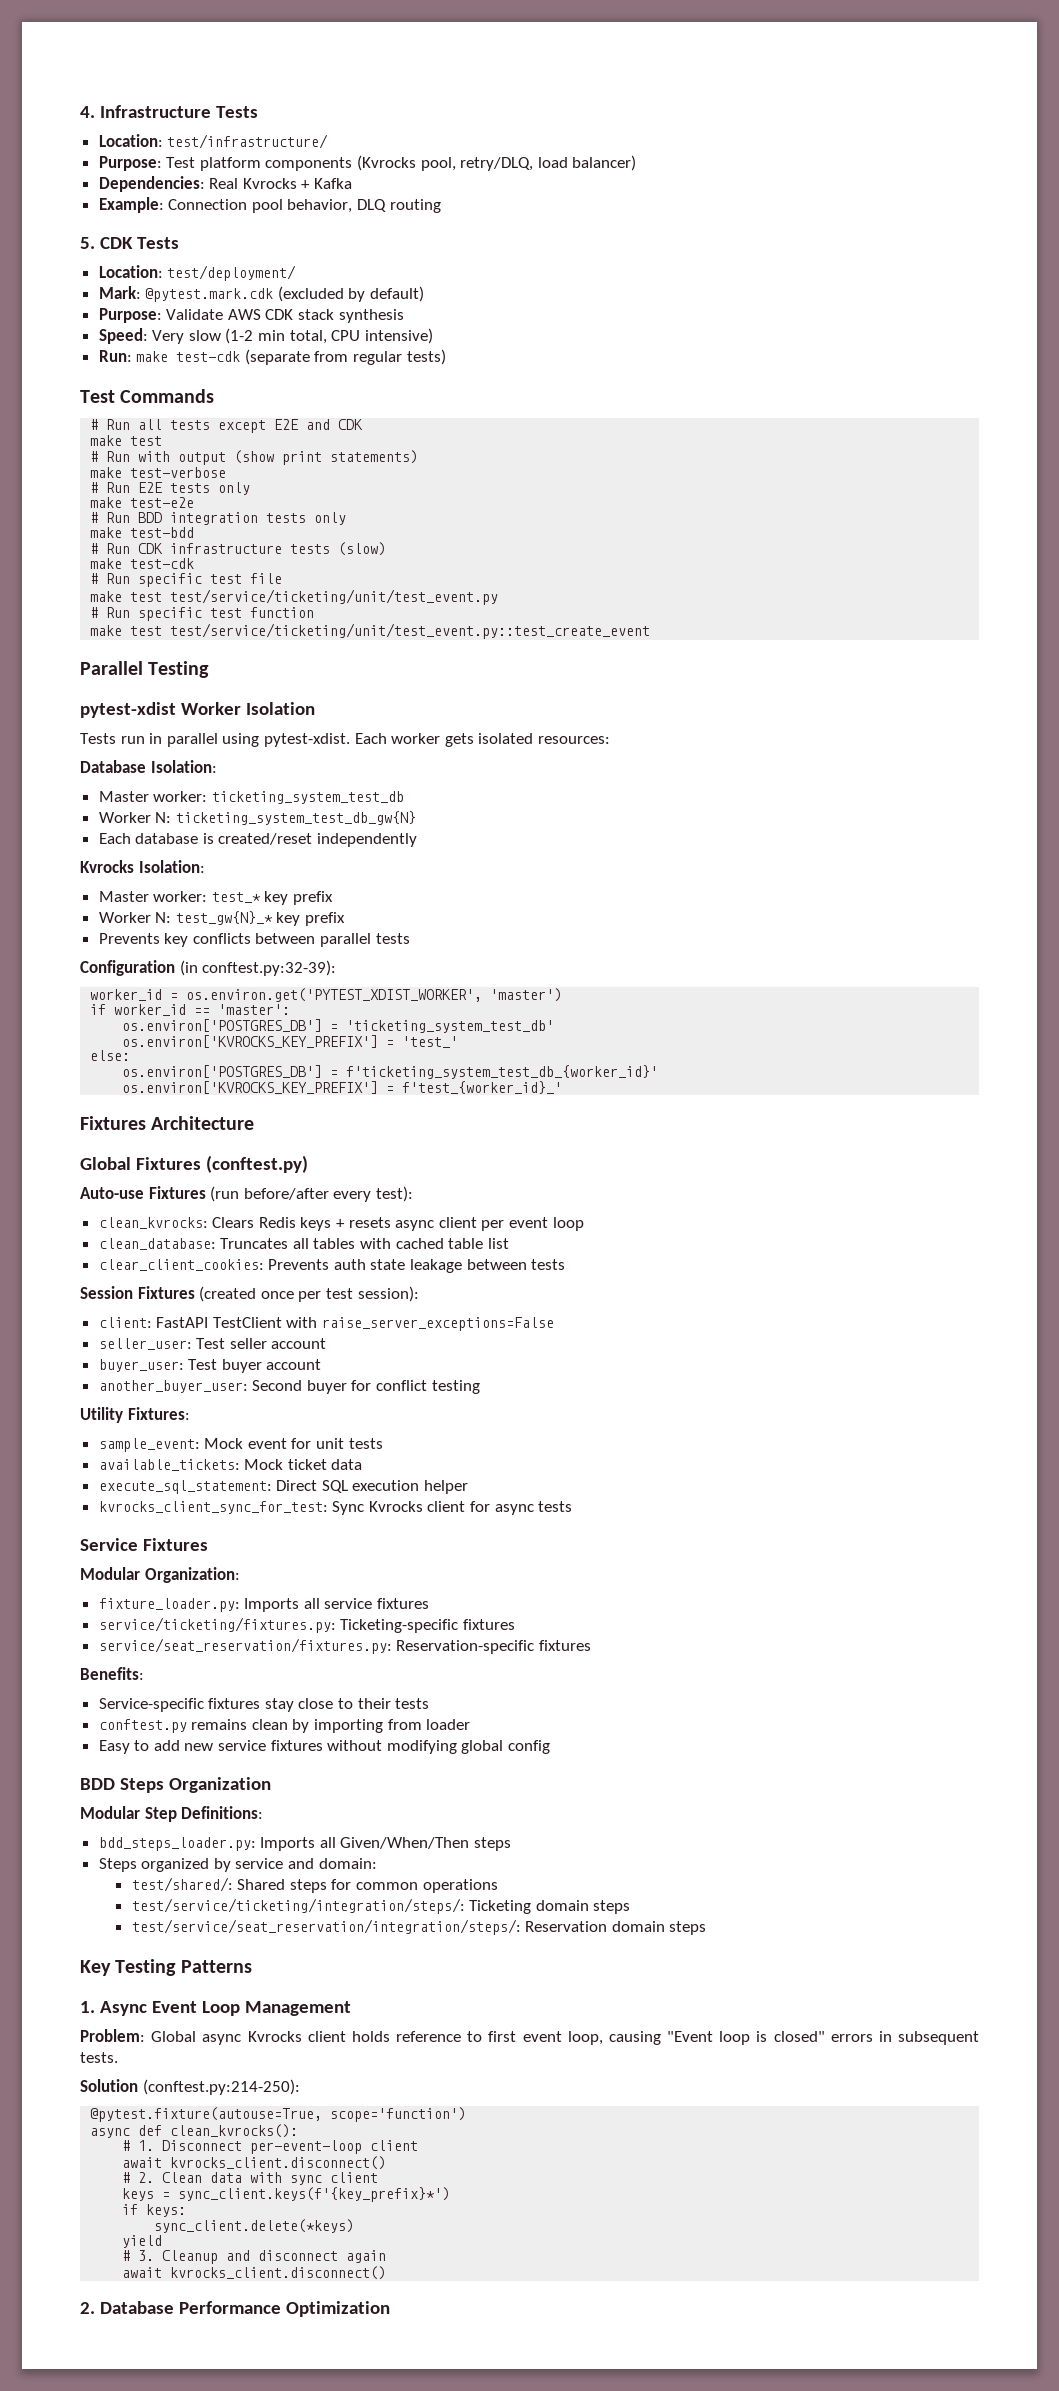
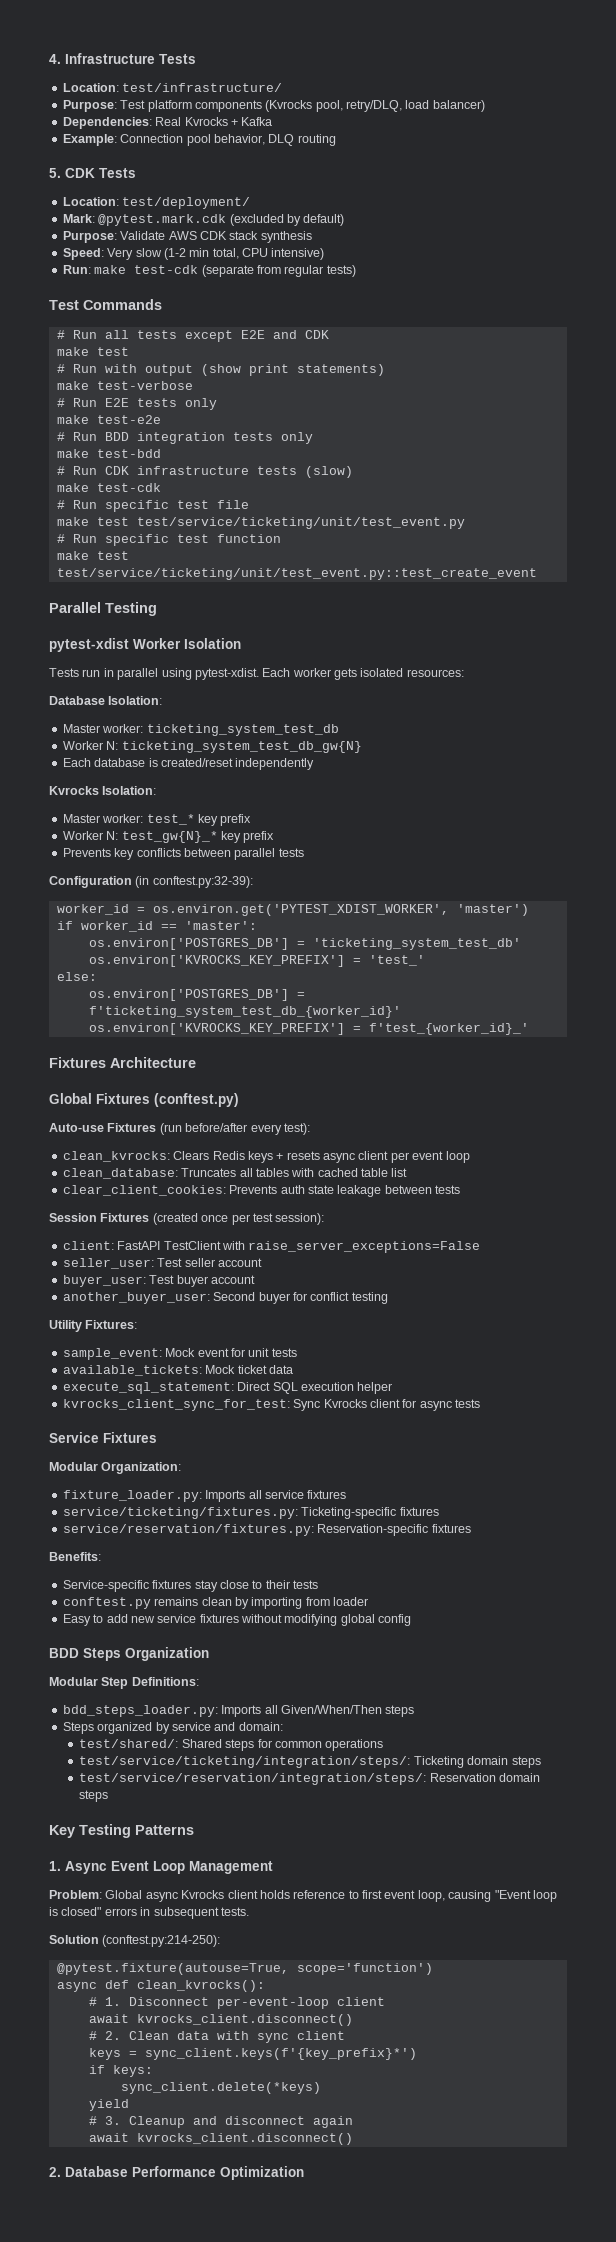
- service/seat_reservation/fixtures.py: Reservation-specific fixtures
+ service/reservation/fixtures.py: Reservation-specific fixtures
- test/service/seat_reservation/integration/steps/: Reservation domain steps
+ test/service/reservation/integration/steps/: Reservation domain steps

